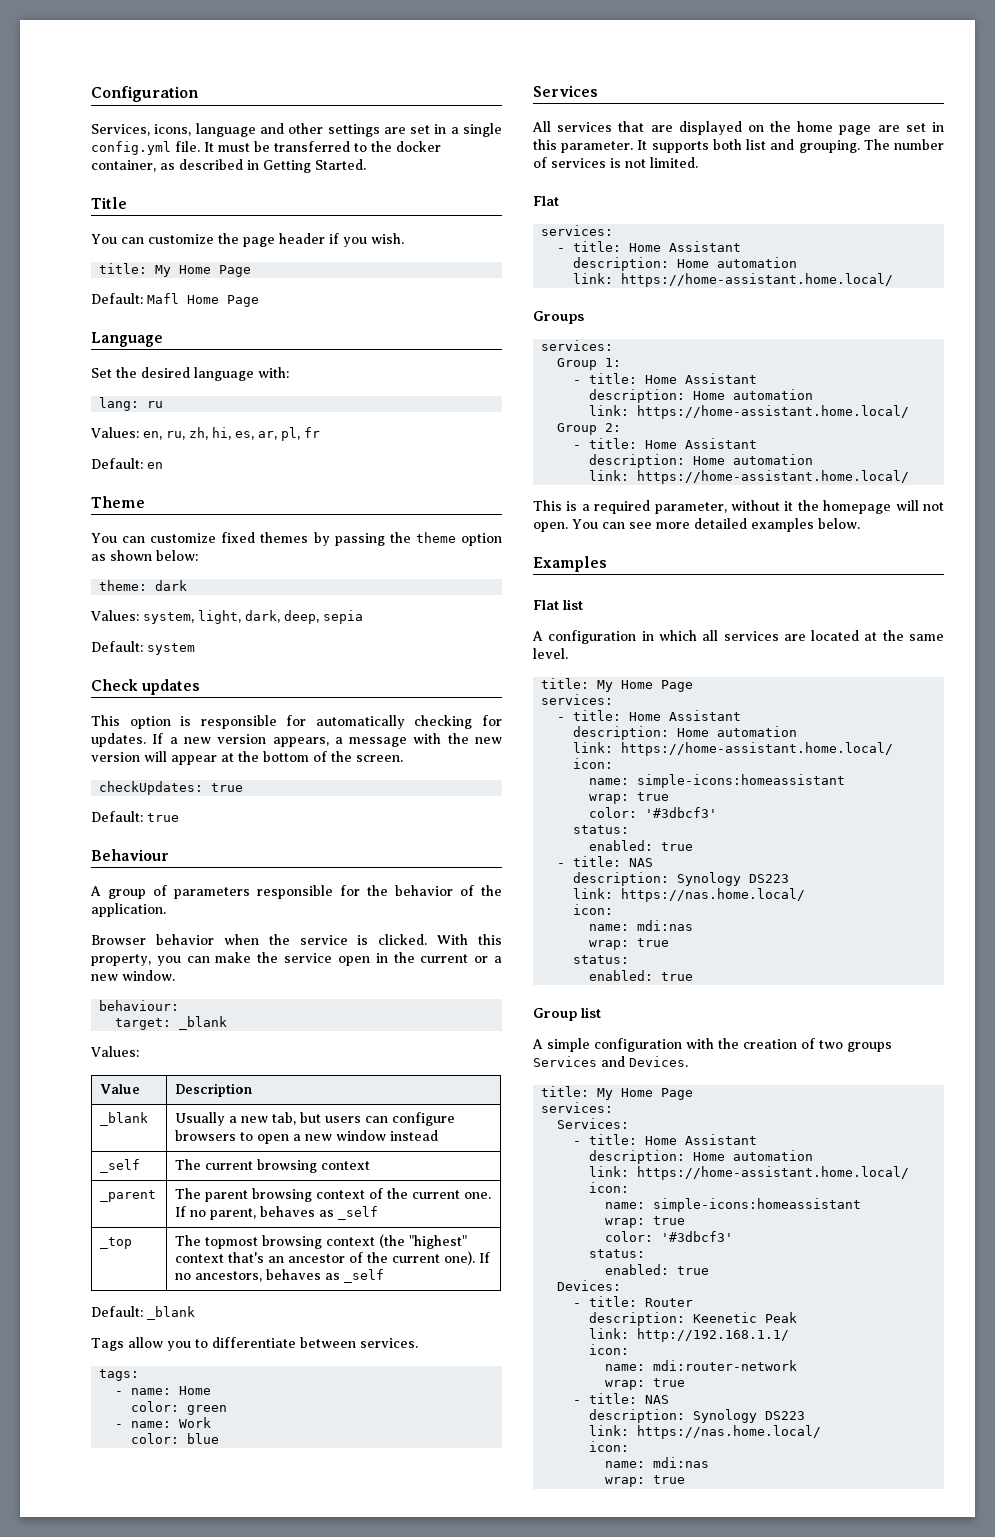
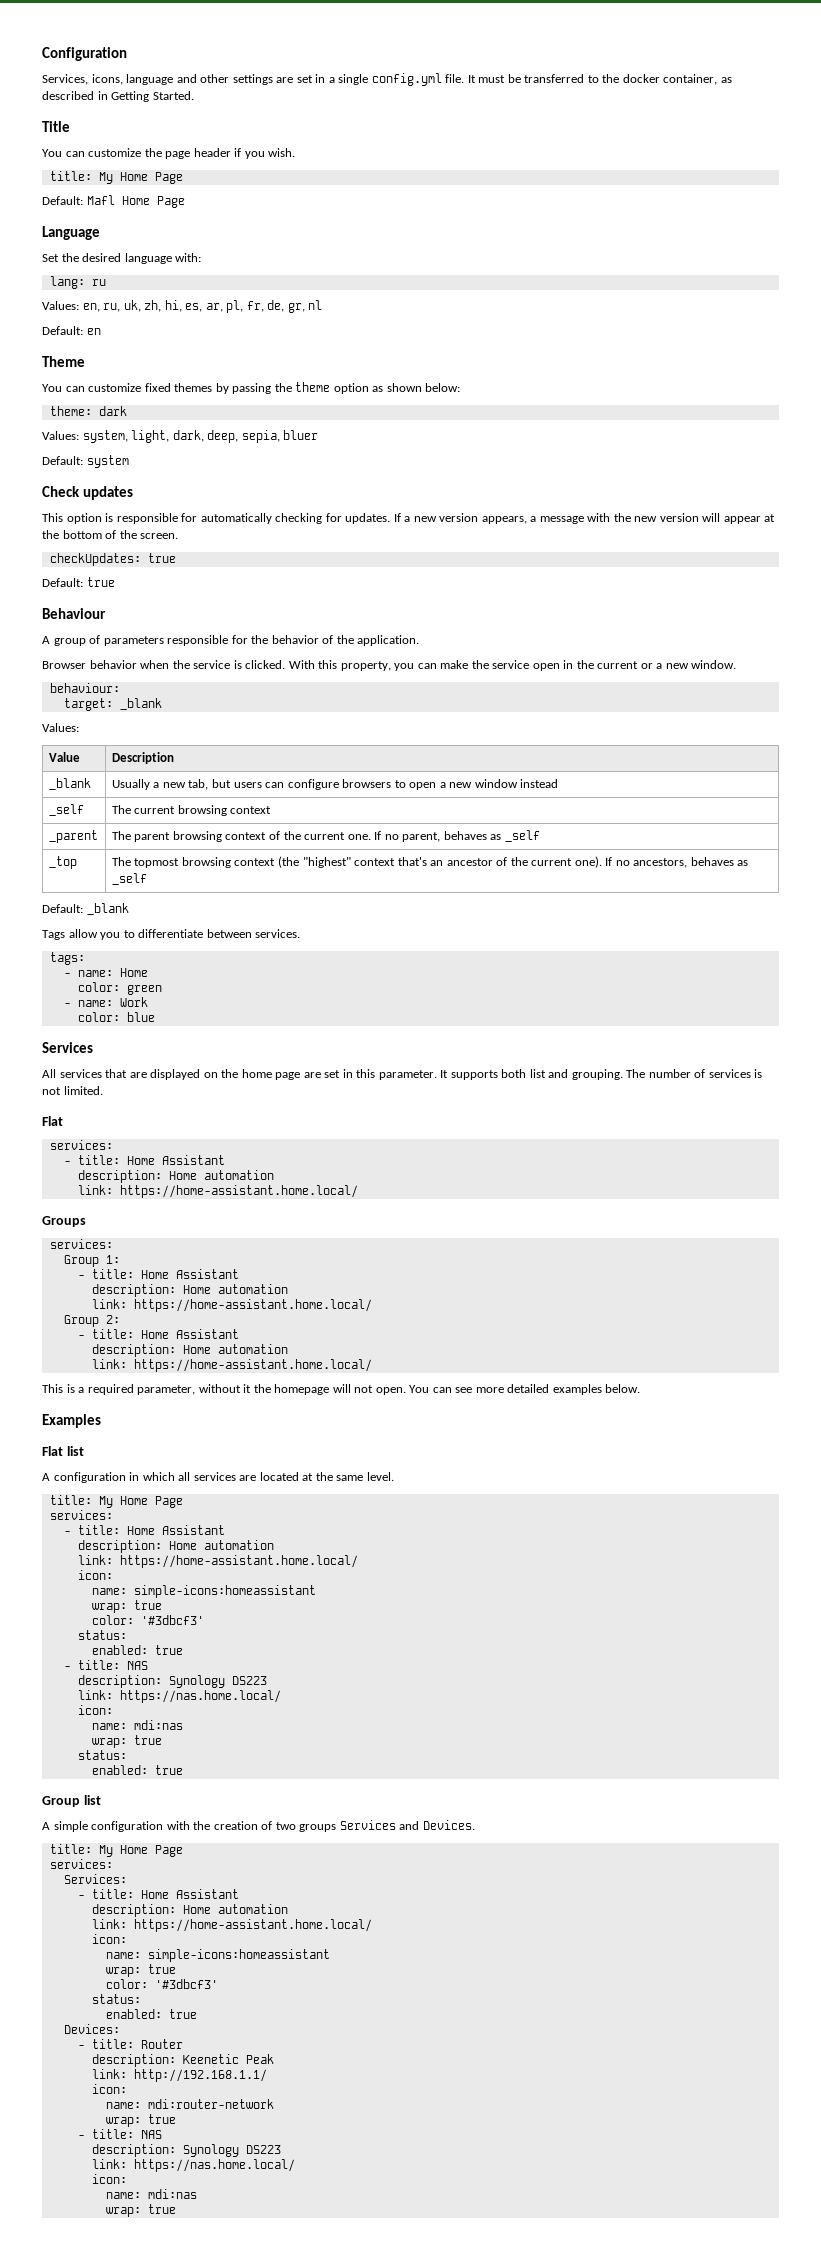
- Values: en, ru, zh, hi, es, ar, pl, fr
+ Values: en, ru, uk, zh, hi, es, ar, pl, fr, de, gr, nl
- Values: system, light, dark, deep, sepia
+ Values: system, light, dark, deep, sepia, bluer

